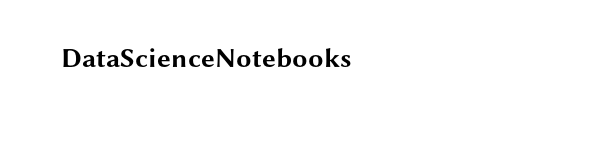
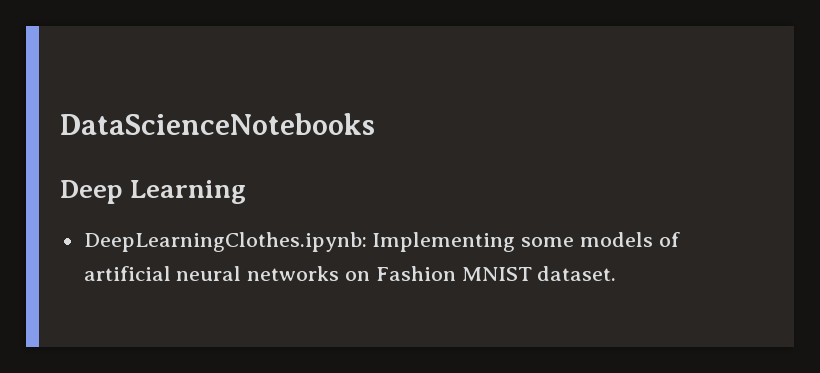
+ Deep Learning
+ DeepLearningClothes.ipynb: Implementing some models of artificial neural networks on Fashion MNIST dataset.

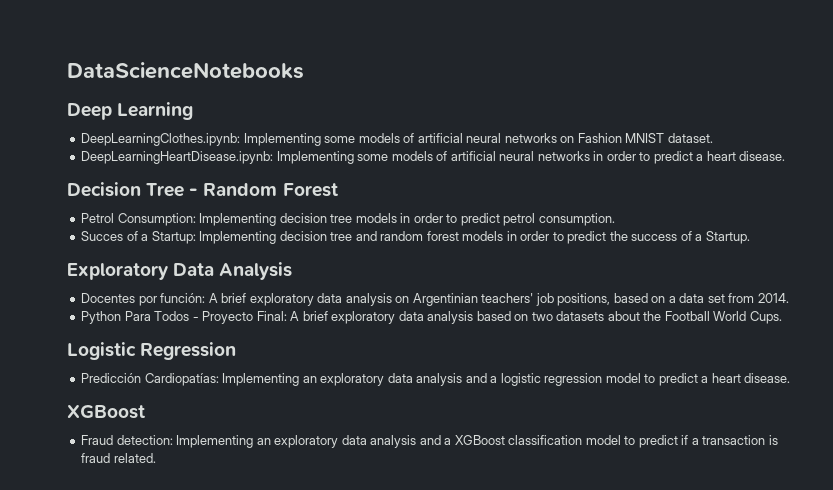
+ DeepLearningHeartDisease.ipynb: Implementing some models of artificial neural networks in order to predict a heart disease.
+ Decision Tree - Random Forest
+ Petrol Consumption: Implementing decision tree models in order to predict petrol consumption.
+ Succes of a Startup: Implementing decision tree and random forest models in order to predict the success of a Startup.
+ Exploratory Data Analysis
+ Docentes por función: A brief exploratory data analysis on Argentinian teachers' job positions, based on a data set from 2014.
+ Python Para Todos - Proyecto Final: A brief exploratory data analysis based on two datasets about the Football World Cups.
+ Logistic Regression
+ Predicción Cardiopatías: Implementing an exploratory data analysis and a logistic regression model to predict a heart disease.
+ XGBoost
+ Fraud detection: Implementing an exploratory data analysis and a XGBoost classification model to predict if a transaction is fraud related.

